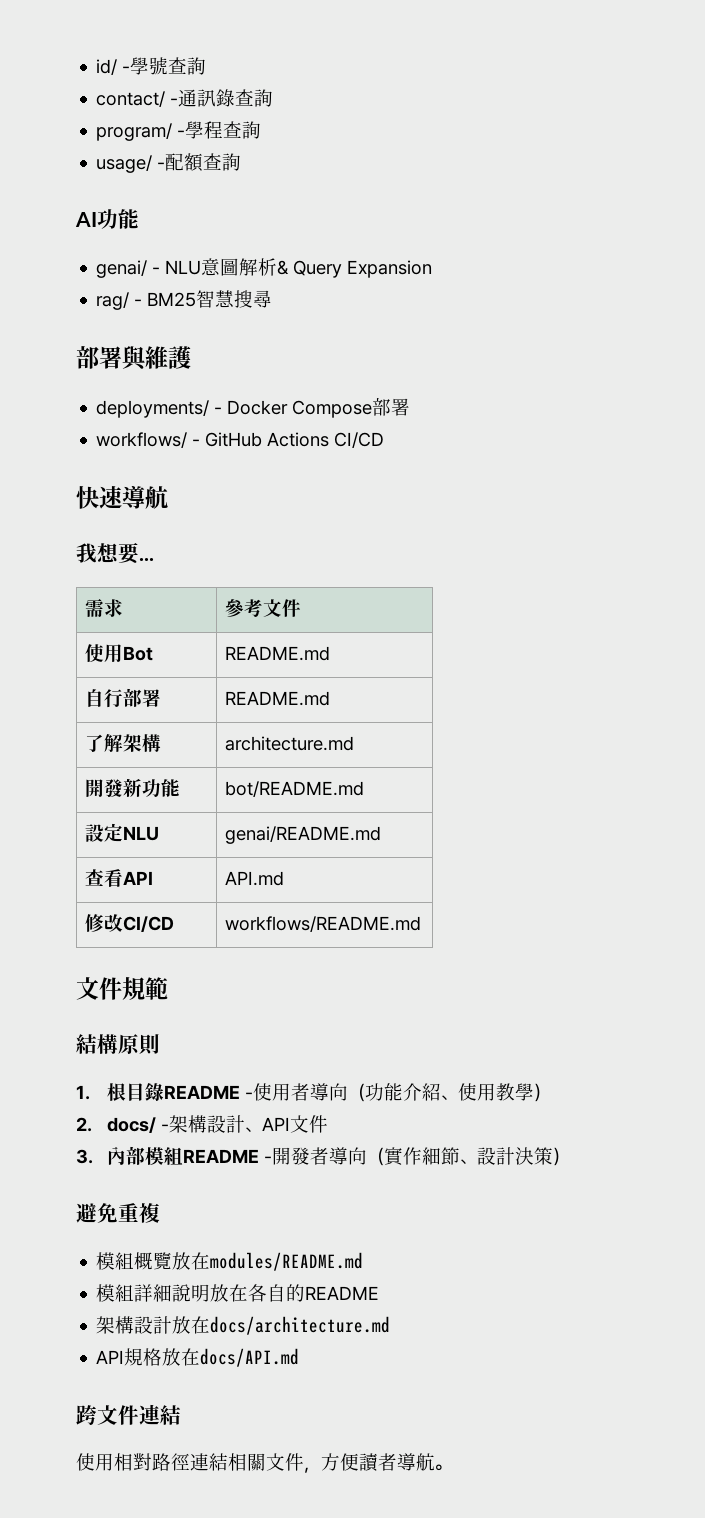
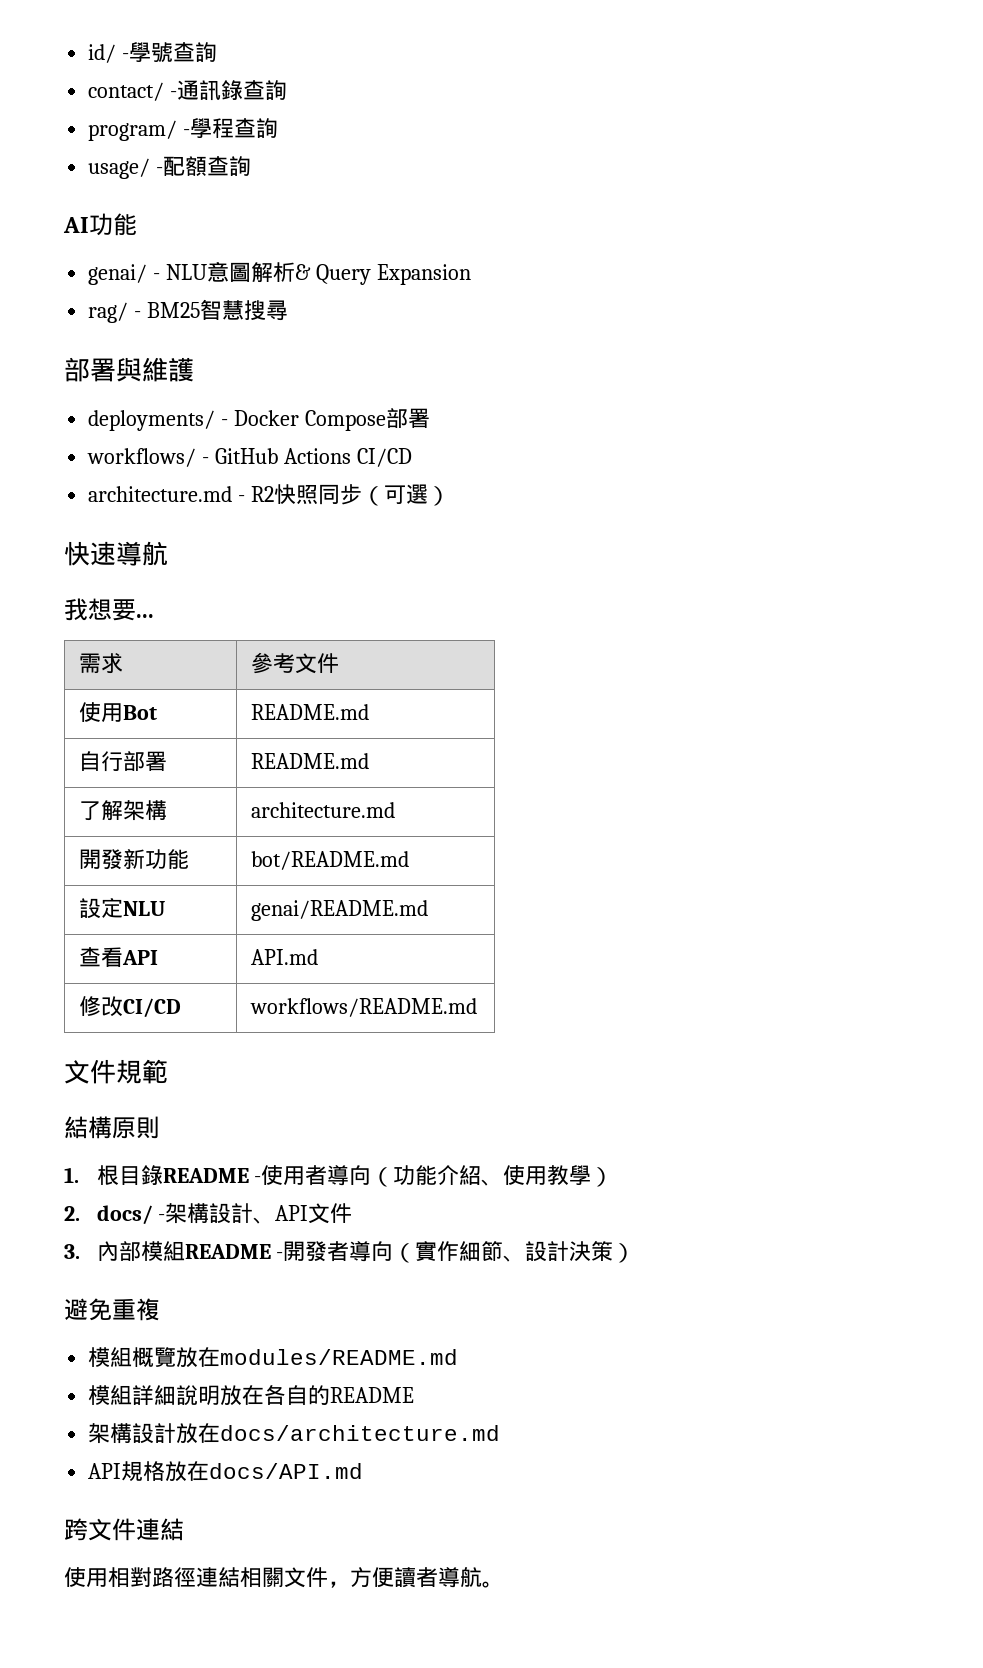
+ architecture.md - R2快照同步（可選）

